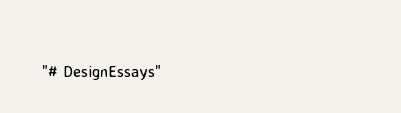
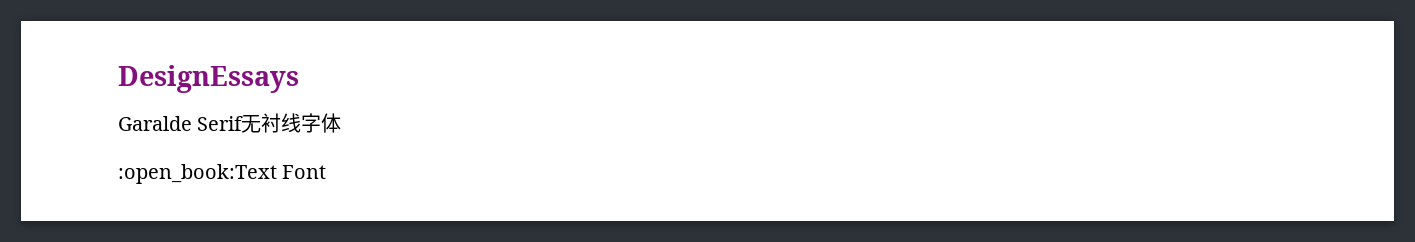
- "# DesignEssays"
+ DesignEssays
+ Garalde Serif无衬线字体
+ :open_book:Text Font

